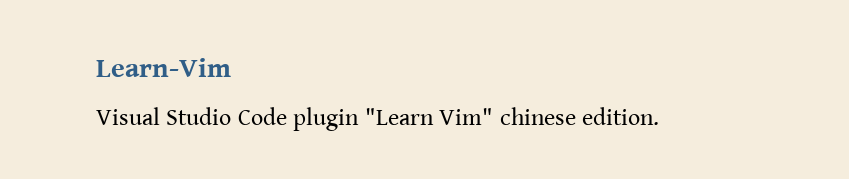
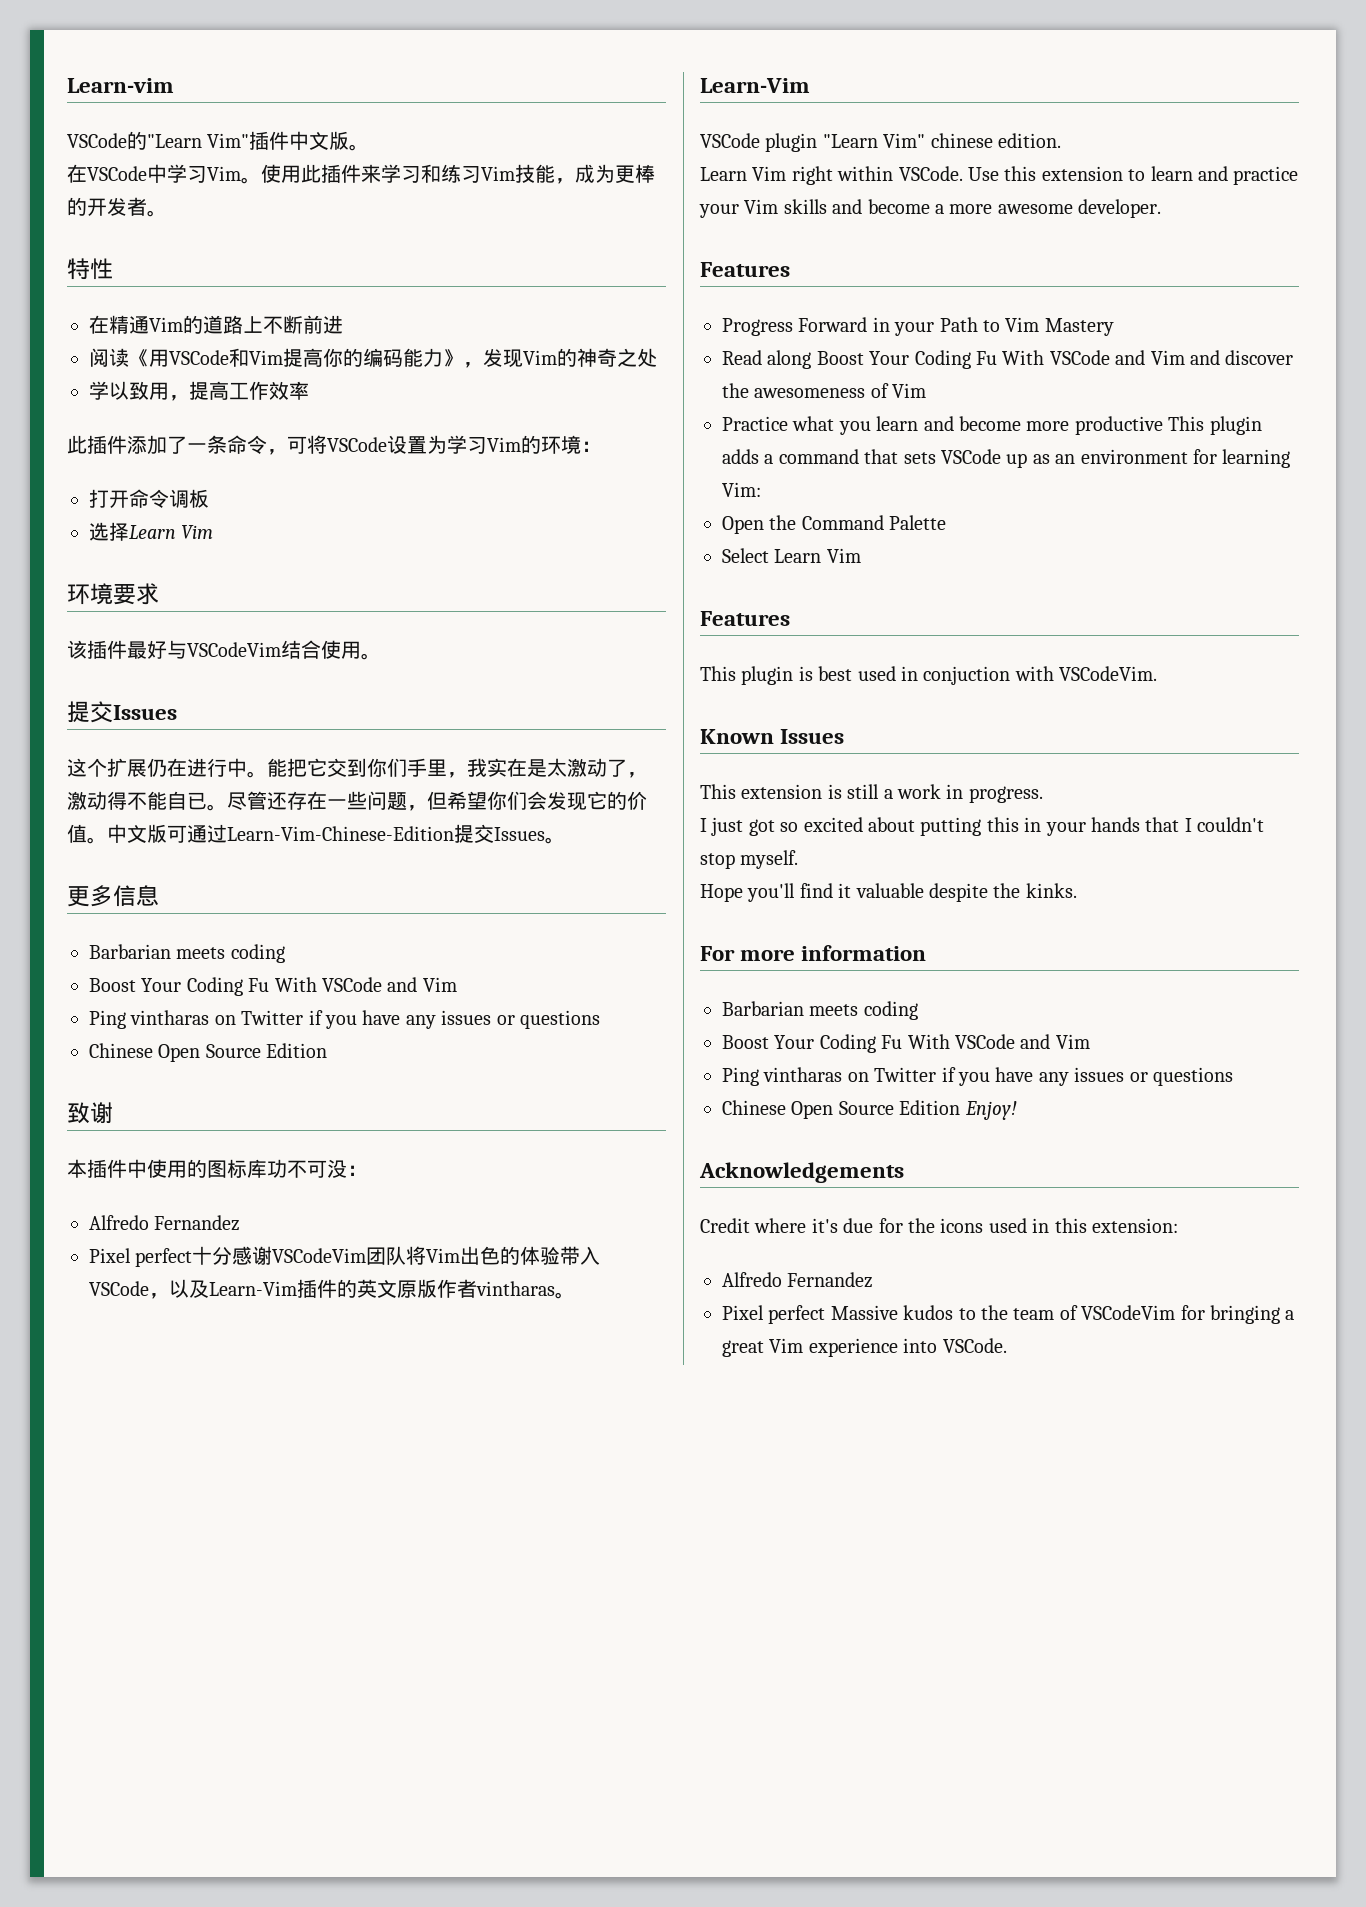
+ Learn-vim
+ VSCode的"Learn Vim"插件中文版。
+ 在VSCode中学习Vim。使用此插件来学习和练习Vim技能，成为更棒的开发者。
+ 特性
+ 在精通Vim的道路上不断前进
+ 阅读《用VSCode和Vim提高你的编码能力》，发现Vim的神奇之处
+ 学以致用，提高工作效率
+ 此插件添加了一条命令，可将VSCode设置为学习Vim的环境：
+ 打开命令调板
+ 选择Learn Vim
+ 环境要求
+ 该插件最好与VSCodeVim结合使用。
+ 提交Issues
+ 这个扩展仍在进行中。能把它交到你们手里，我实在是太激动了，激动得不能自已。尽管还存在一些问题，但希望你们会发现它的价值。中文版可通过Learn-Vim-Chinese-Edition提交Issues。
+ 更多信息
+ Barbarian meets coding
+ Boost Your Coding Fu With VSCode and Vim
+ Ping vintharas on Twitter if you have any issues or questions
+ Chinese Open Source Edition
+ 致谢
+ 本插件中使用的图标库功不可没：
+ Alfredo Fernandez
+ Pixel perfect十分感谢VSCodeVim团队将Vim出色的体验带入VSCode，以及Learn-Vim插件的英文原版作者vintharas。
  Learn-Vim
- Visual Studio Code plugin "Learn Vim" chinese edition.
+ VSCode plugin "Learn Vim" chinese edition.
+ Learn Vim right within VSCode. Use this extension to learn and practice your Vim skills and become a more awesome developer.
+ Features
+ Progress Forward in your Path to Vim Mastery
+ Read along Boost Your Coding Fu With VSCode and Vim and discover the awesomeness of Vim
+ Practice what you learn and become more productive This plugin adds a command that sets VSCode up as an environment for learning Vim:
+ Open the Command Palette
+ Select Learn Vim
+ Features
+ This plugin is best used in conjuction with VSCodeVim.
+ Known Issues
+ This extension is still a work in progress.
+ I just got so excited about putting this in your hands that I couldn't stop myself.
+ Hope you'll find it valuable despite the kinks.
+ For more information
+ Barbarian meets coding
+ Boost Your Coding Fu With VSCode and Vim
+ Ping vintharas on Twitter if you have any issues or questions
+ Chinese Open Source Edition Enjoy!
+ Acknowledgements
+ Credit where it's due for the icons used in this extension:
+ Alfredo Fernandez
+ Pixel perfect Massive kudos to the team of VSCodeVim for bringing a great Vim experience into VSCode.

